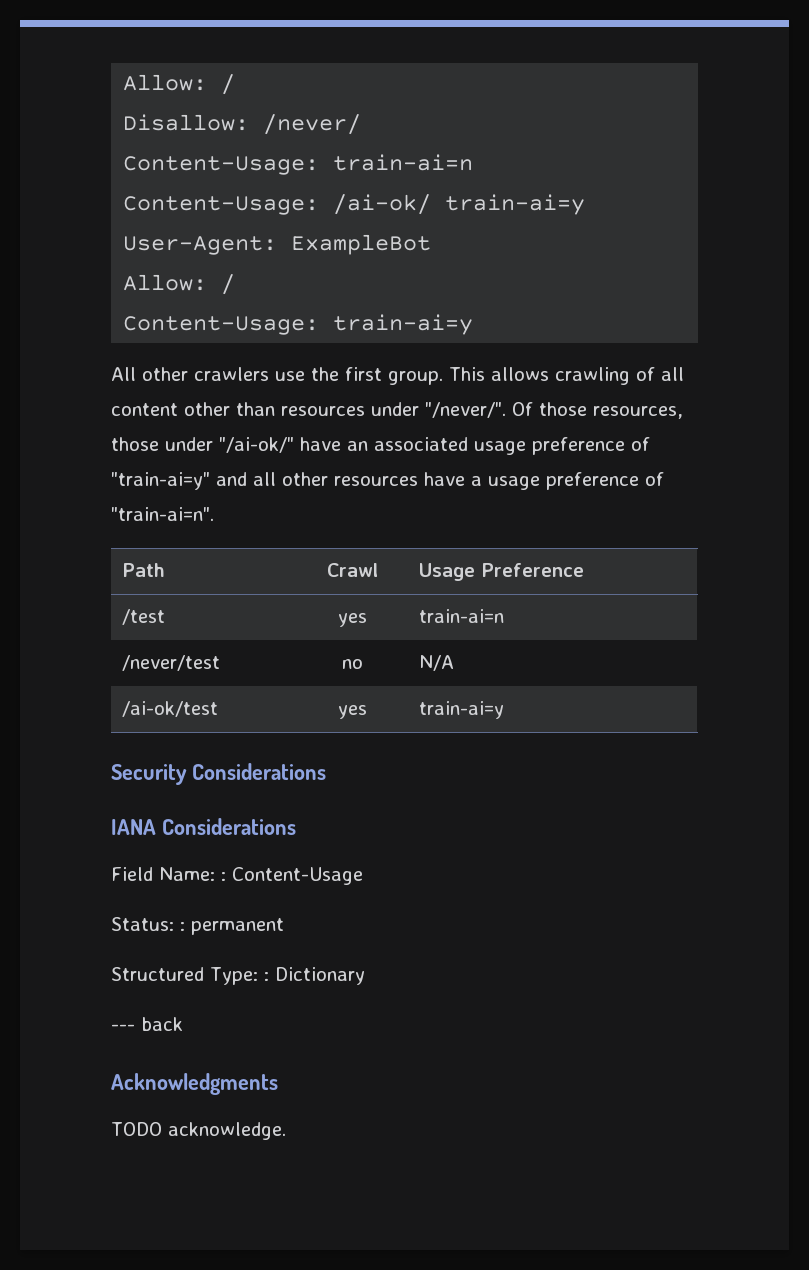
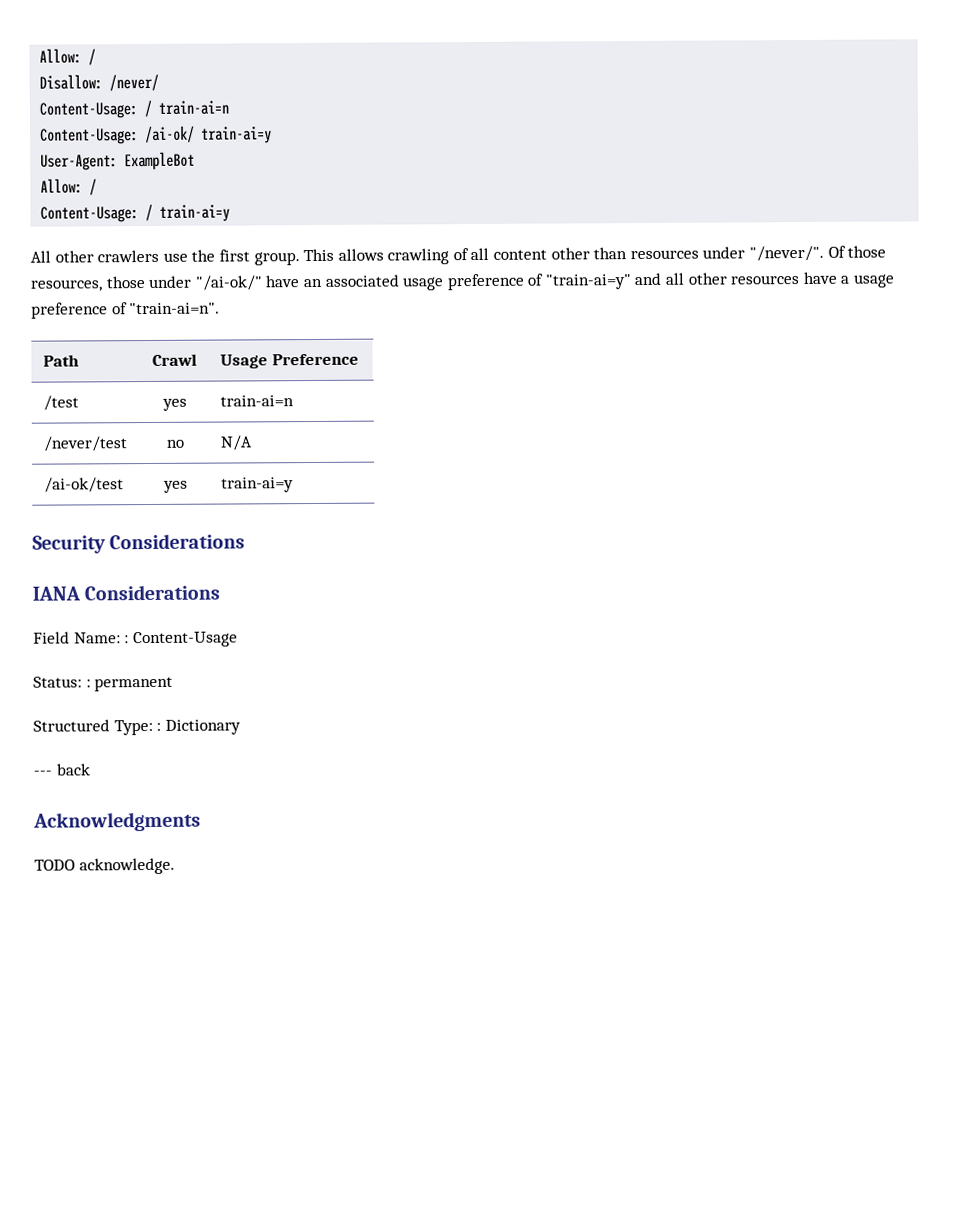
- Content-Usage: train-ai=n
+ Content-Usage: / train-ai=n
- Content-Usage: train-ai=y
+ Content-Usage: / train-ai=y

